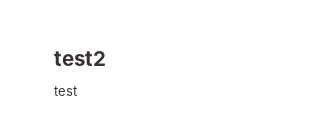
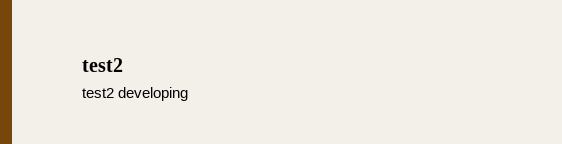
- test
+ test2 developing

